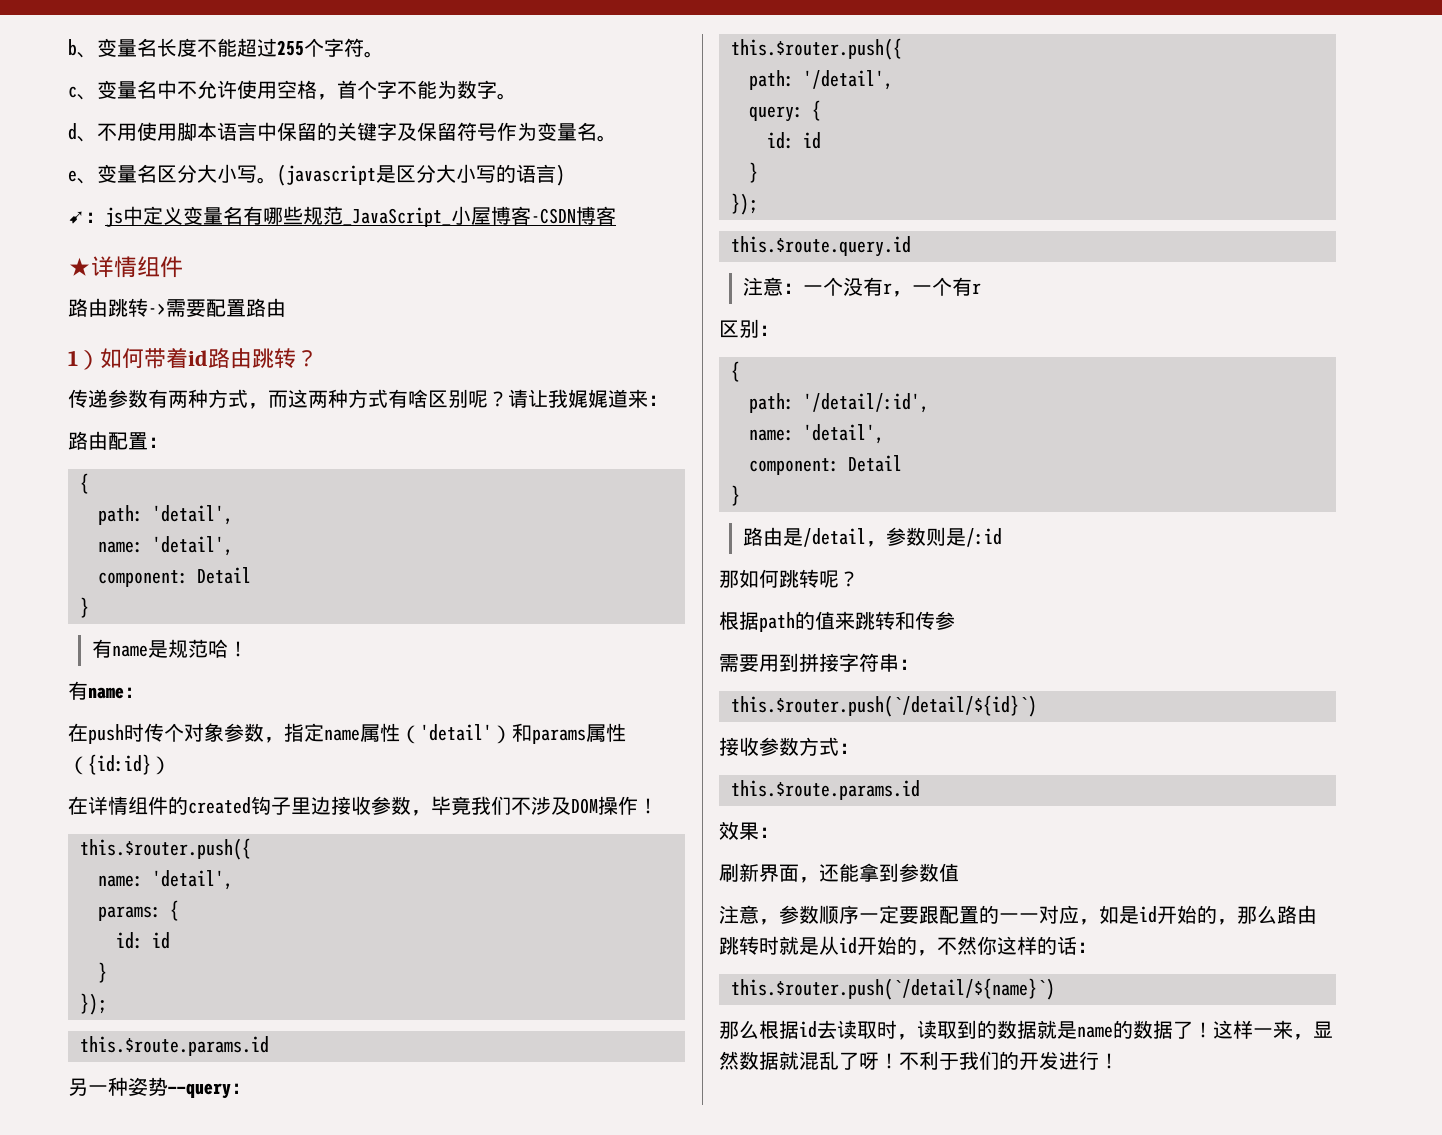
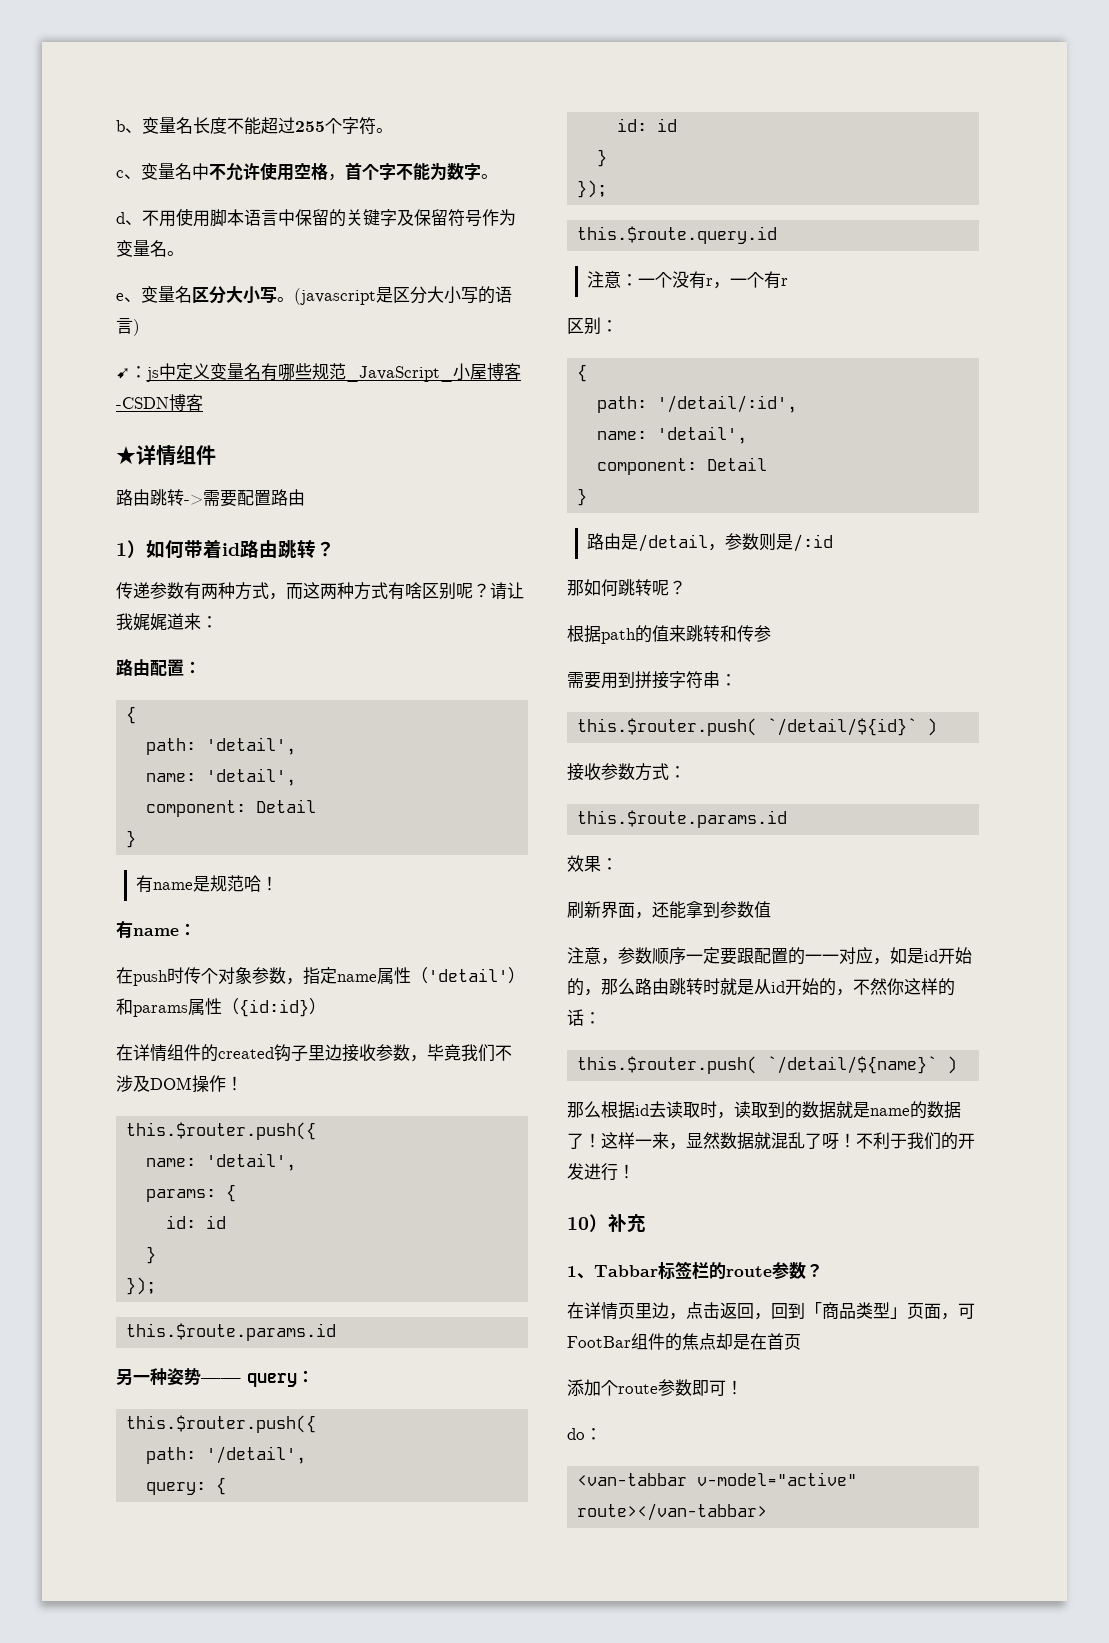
- 另一种姿势——query：
+ 另一种姿势—— query：
- this.$router.push(`/detail/${id}`)
+ this.$router.push( `/detail/${id}` )
- this.$router.push(`/detail/${name}`)
+ this.$router.push( `/detail/${name}` )
+ 10）补充
+ 1、Tabbar标签栏的route参数？
+ 在详情页里边，点击返回，回到「商品类型」页面，可FootBar组件的焦点却是在首页
+ 添加个route参数即可！
+ do：
+ <van-tabbar v-model="active" route></van-tabbar>

